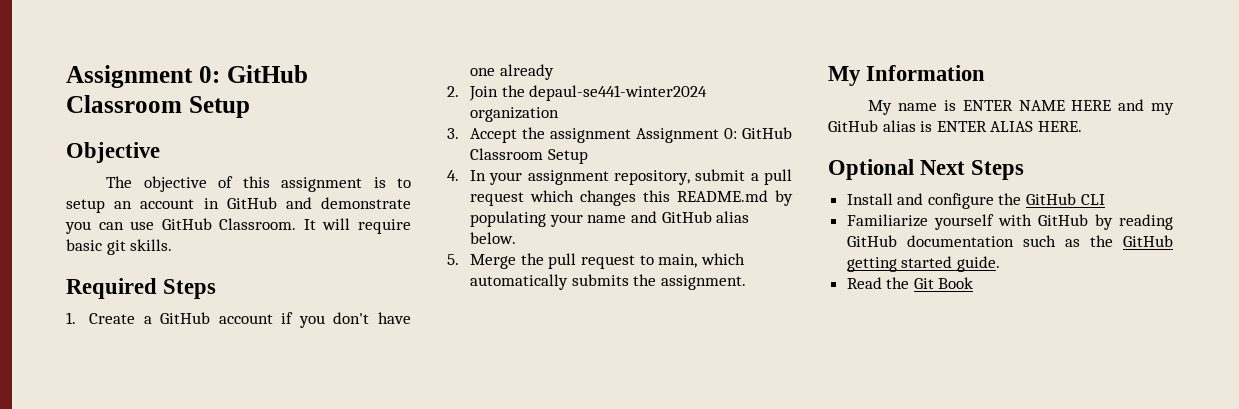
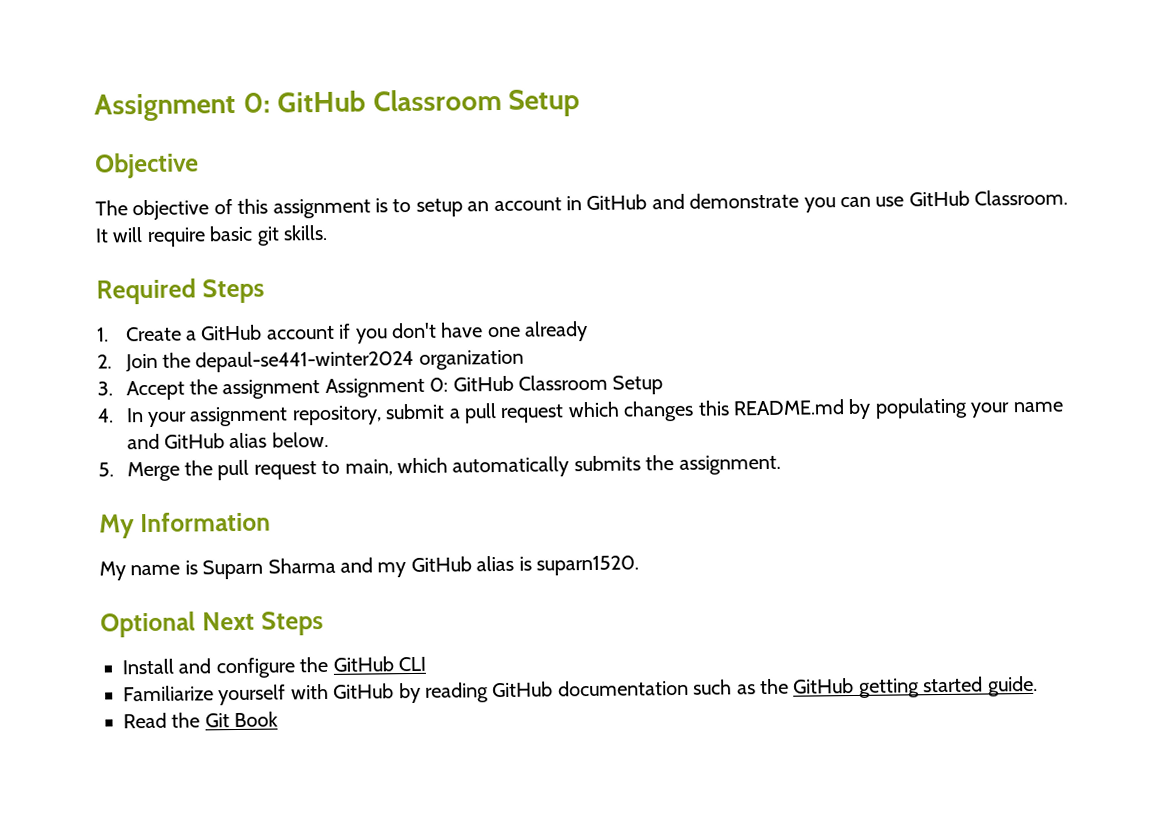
- My name is ENTER NAME HERE and my GitHub alias is ENTER ALIAS HERE.
+ My name is Suparn Sharma and my GitHub alias is suparn1520.

